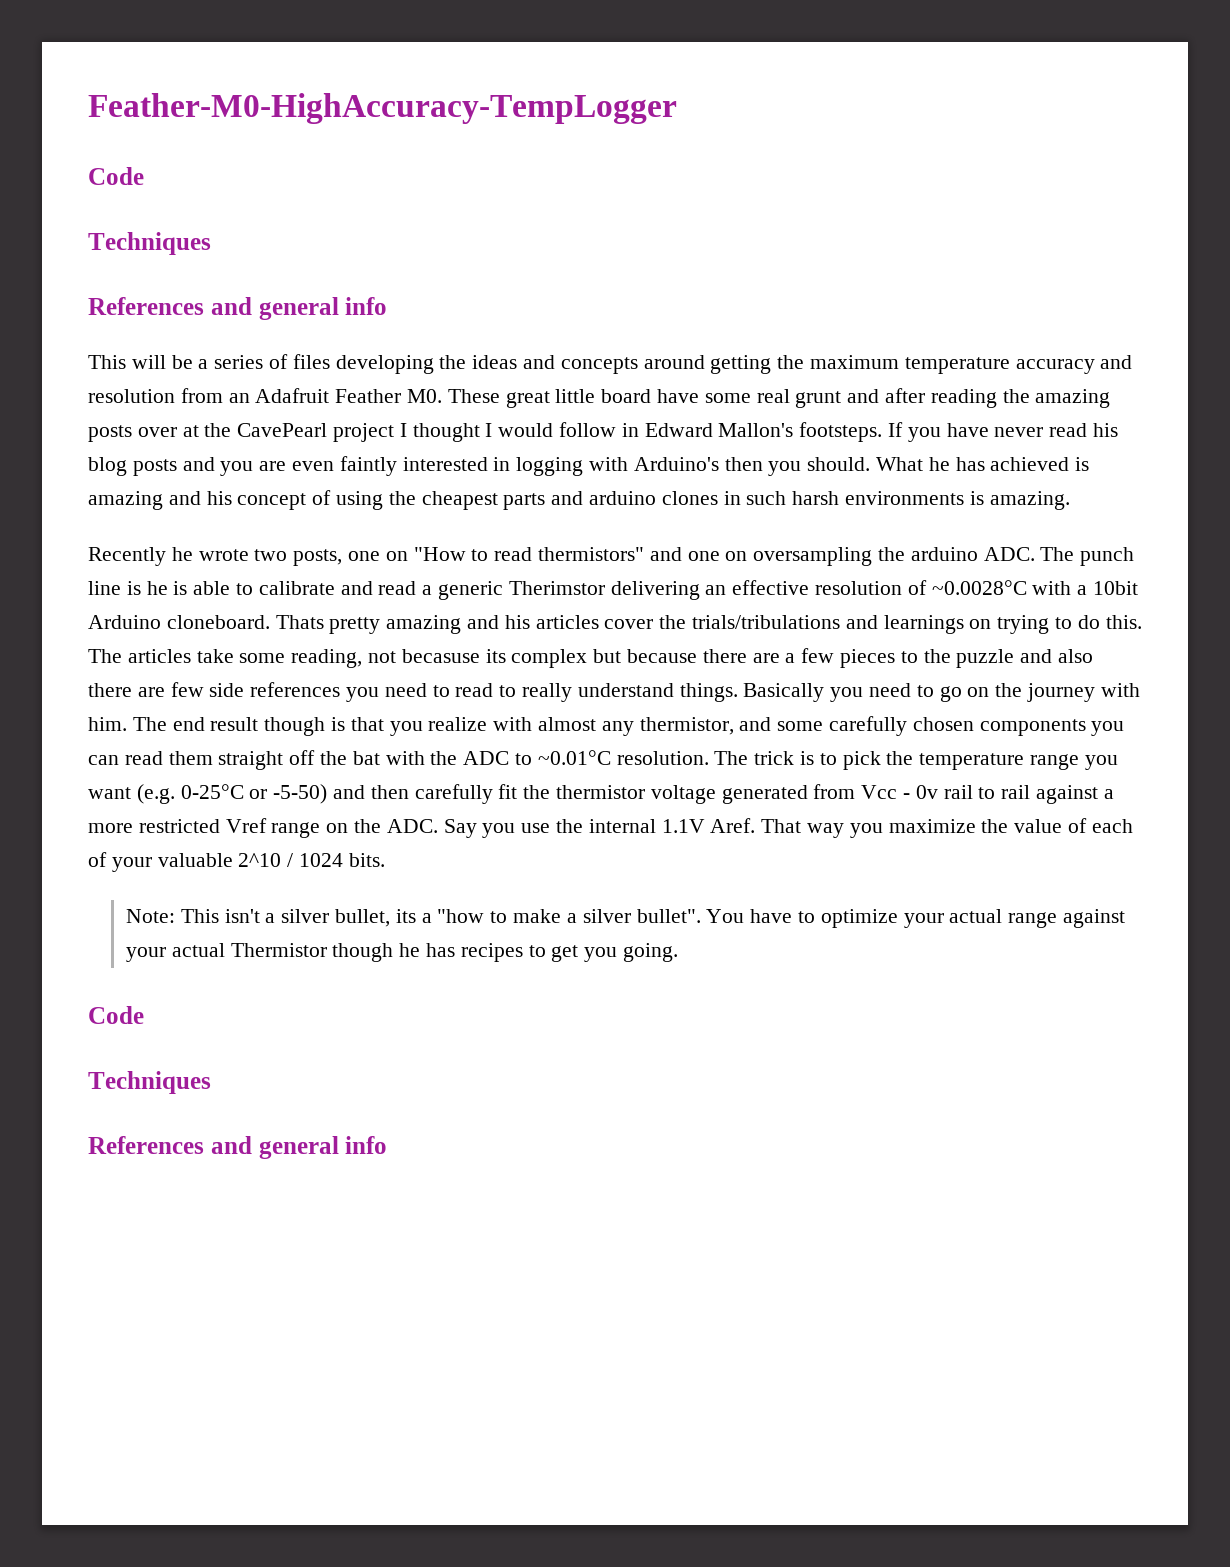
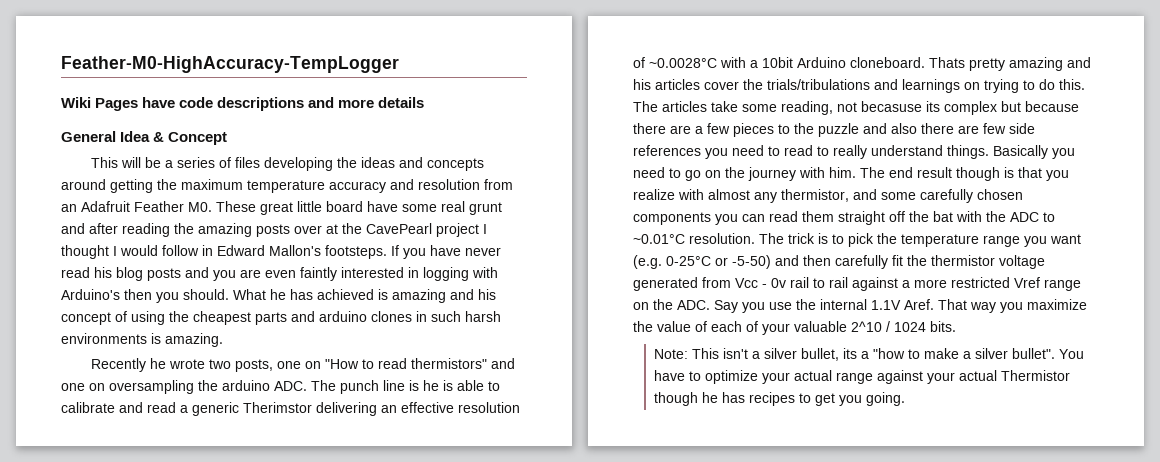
  Feather-M0-HighAccuracy-TempLogger
- Code
- Techniques
- References and general info
+ Wiki Pages have code descriptions and more details
+ General Idea & Concept
  You have to optimize your actual range against your actual Thermistor though he has recipes to get you going.
- Code
- Techniques
- References and general info

